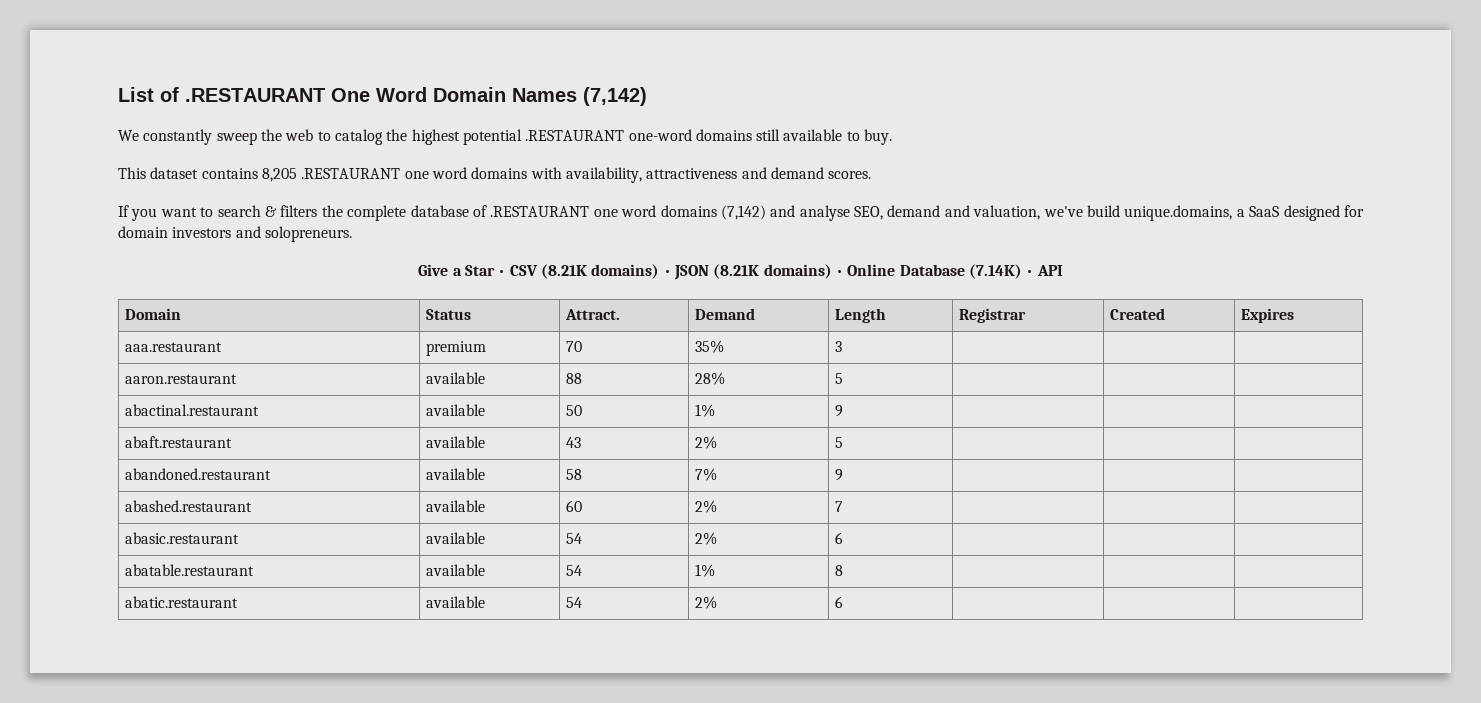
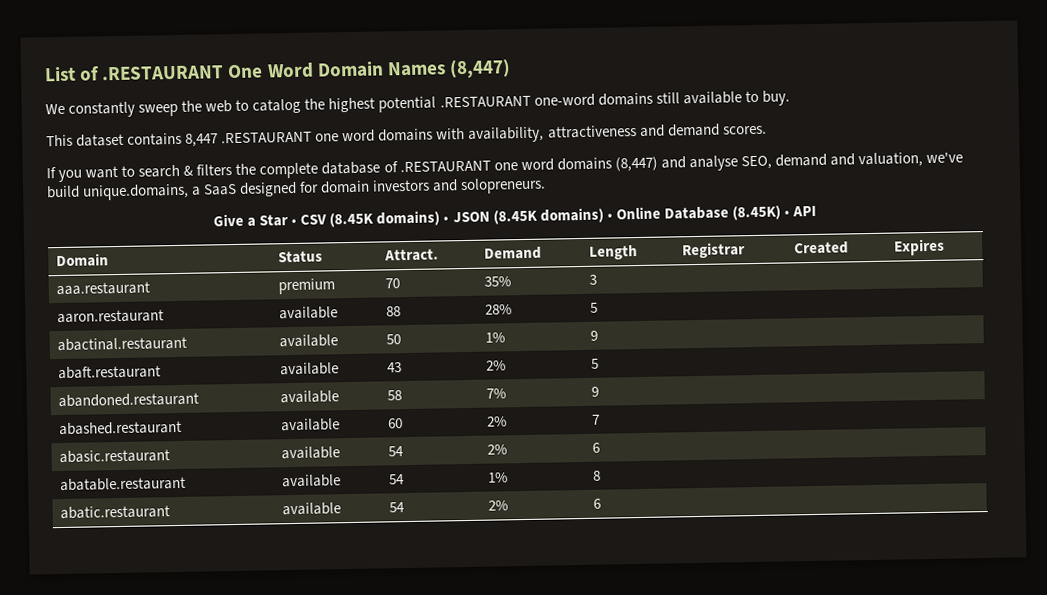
- List of .RESTAURANT One Word Domain Names (7,142)
+ List of .RESTAURANT One Word Domain Names (8,447)
- This dataset contains 8,205 .RESTAURANT one word domains with availability, attractiveness and demand scores.
+ This dataset contains 8,447 .RESTAURANT one word domains with availability, attractiveness and demand scores.
- If you want to search & filters the complete database of .RESTAURANT one word domains (7,142) and analyse SEO, demand and valuation, we've build unique.domains, a SaaS designed for domain investors and solopreneurs.
+ If you want to search & filters the complete database of .RESTAURANT one word domains (8,447) and analyse SEO, demand and valuation, we've build unique.domains, a SaaS designed for domain investors and solopreneurs.
- Give a Star • CSV (8.21K domains) • JSON (8.21K domains) • Online Database (7.14K) • API
+ Give a Star • CSV (8.45K domains) • JSON (8.45K domains) • Online Database (8.45K) • API

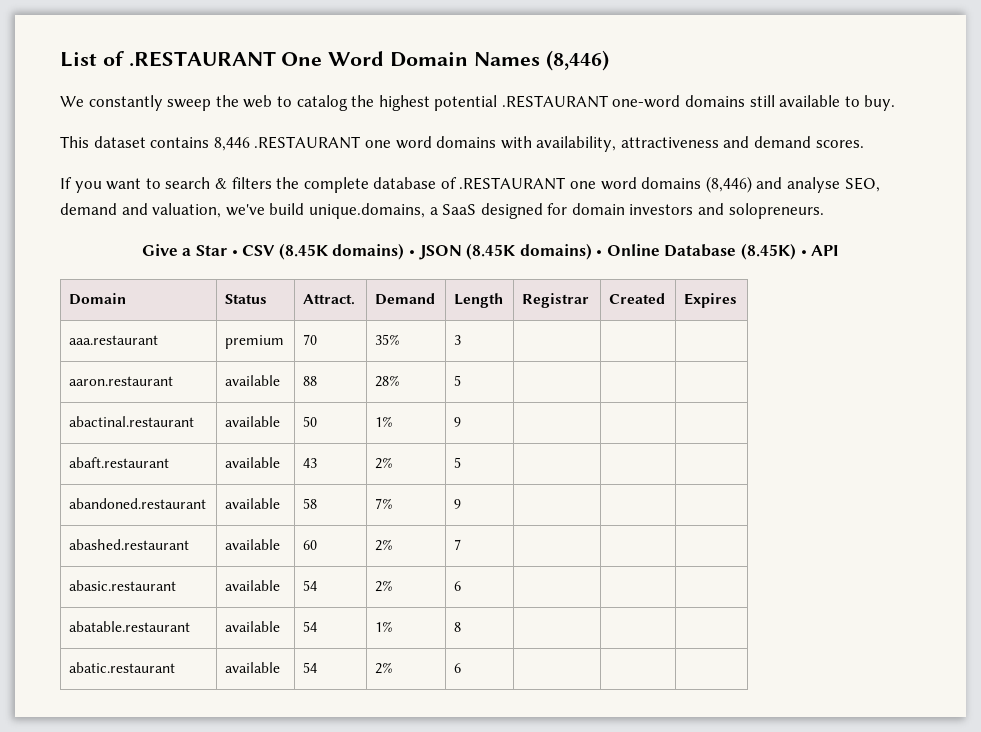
- List of .RESTAURANT One Word Domain Names (8,447)
+ List of .RESTAURANT One Word Domain Names (8,446)
- This dataset contains 8,447 .RESTAURANT one word domains with availability, attractiveness and demand scores.
+ This dataset contains 8,446 .RESTAURANT one word domains with availability, attractiveness and demand scores.
- If you want to search & filters the complete database of .RESTAURANT one word domains (8,447) and analyse SEO, demand and valuation, we've build unique.domains, a SaaS designed for domain investors and solopreneurs.
+ If you want to search & filters the complete database of .RESTAURANT one word domains (8,446) and analyse SEO, demand and valuation, we've build unique.domains, a SaaS designed for domain investors and solopreneurs.

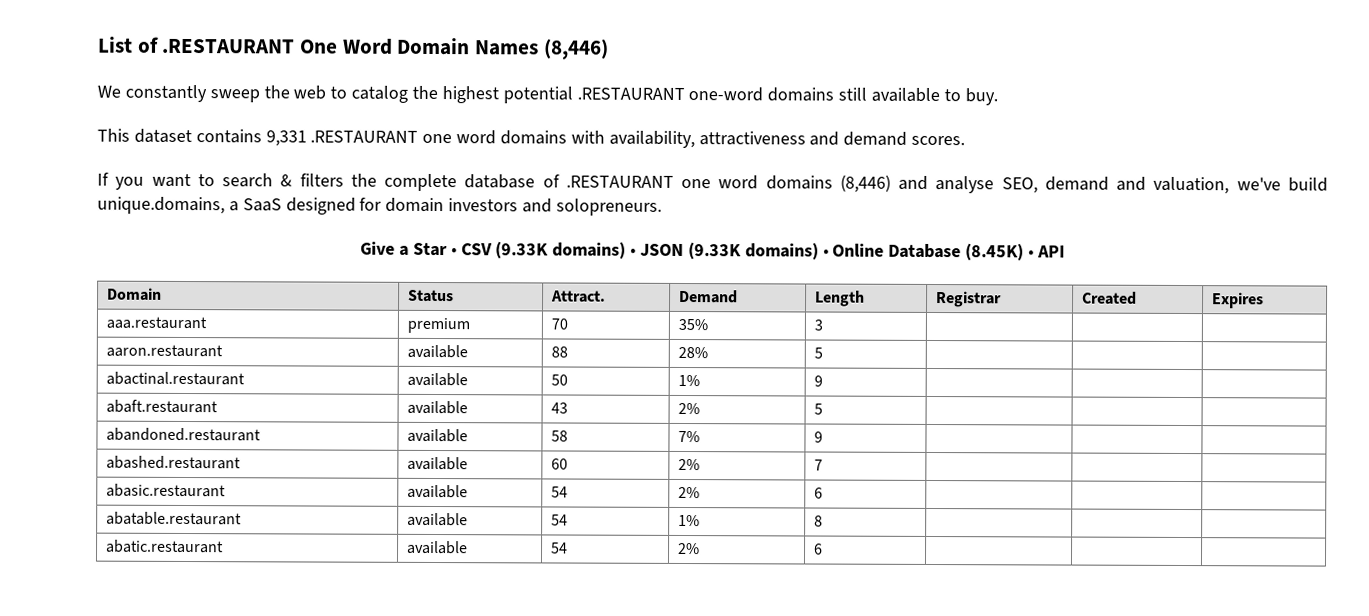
- This dataset contains 8,446 .RESTAURANT one word domains with availability, attractiveness and demand scores.
+ This dataset contains 9,331 .RESTAURANT one word domains with availability, attractiveness and demand scores.
- Give a Star • CSV (8.45K domains) • JSON (8.45K domains) • Online Database (8.45K) • API
+ Give a Star • CSV (9.33K domains) • JSON (9.33K domains) • Online Database (8.45K) • API

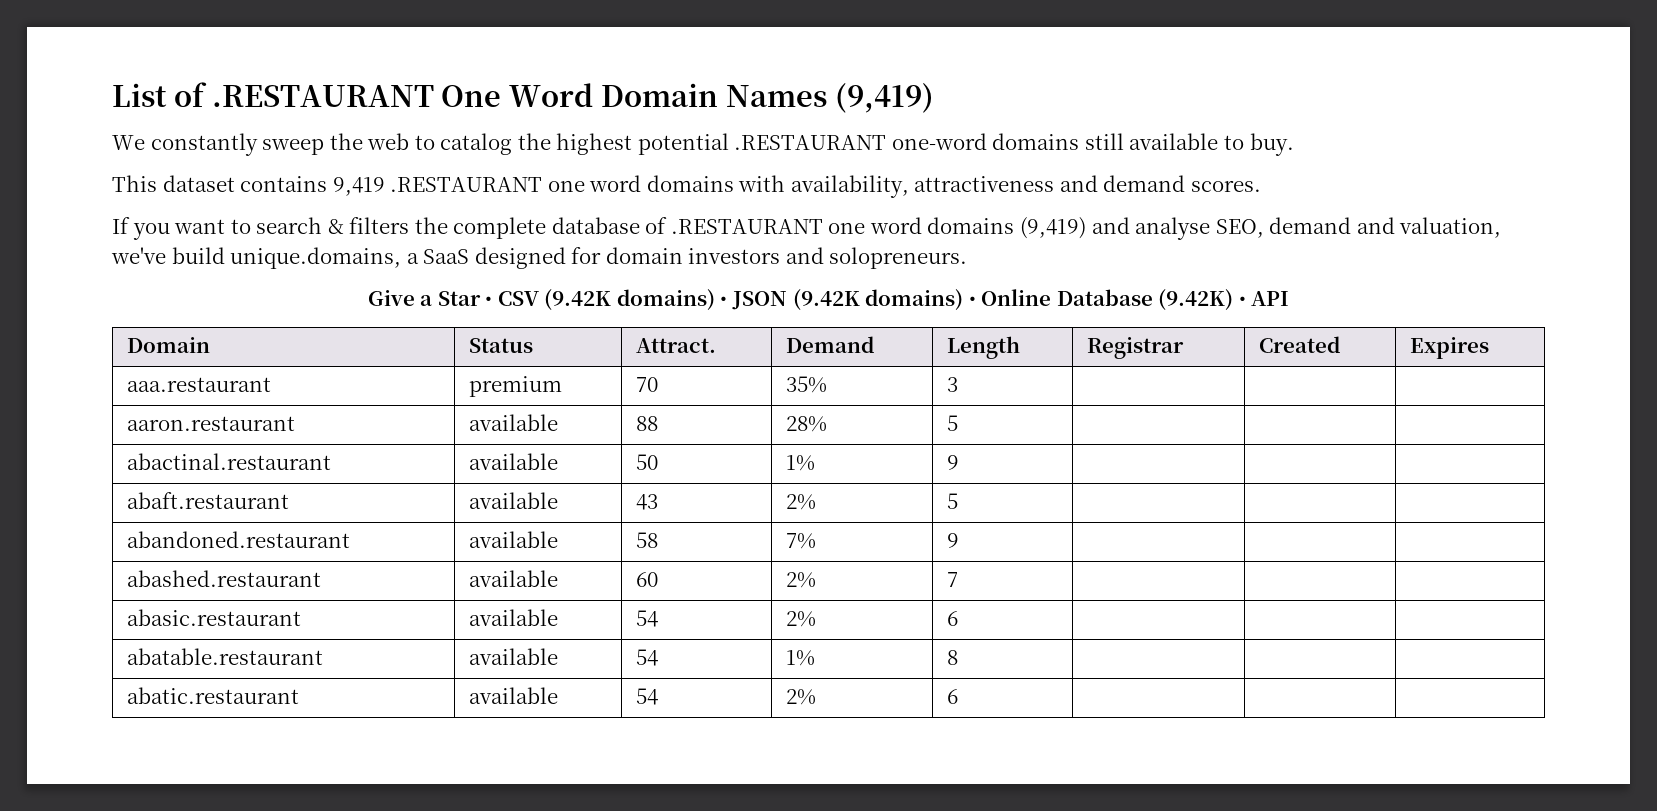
- List of .RESTAURANT One Word Domain Names (8,446)
+ List of .RESTAURANT One Word Domain Names (9,419)
- This dataset contains 9,331 .RESTAURANT one word domains with availability, attractiveness and demand scores.
+ This dataset contains 9,419 .RESTAURANT one word domains with availability, attractiveness and demand scores.
- If you want to search & filters the complete database of .RESTAURANT one word domains (8,446) and analyse SEO, demand and valuation, we've build unique.domains, a SaaS designed for domain investors and solopreneurs.
+ If you want to search & filters the complete database of .RESTAURANT one word domains (9,419) and analyse SEO, demand and valuation, we've build unique.domains, a SaaS designed for domain investors and solopreneurs.
- Give a Star • CSV (9.33K domains) • JSON (9.33K domains) • Online Database (8.45K) • API
+ Give a Star • CSV (9.42K domains) • JSON (9.42K domains) • Online Database (9.42K) • API

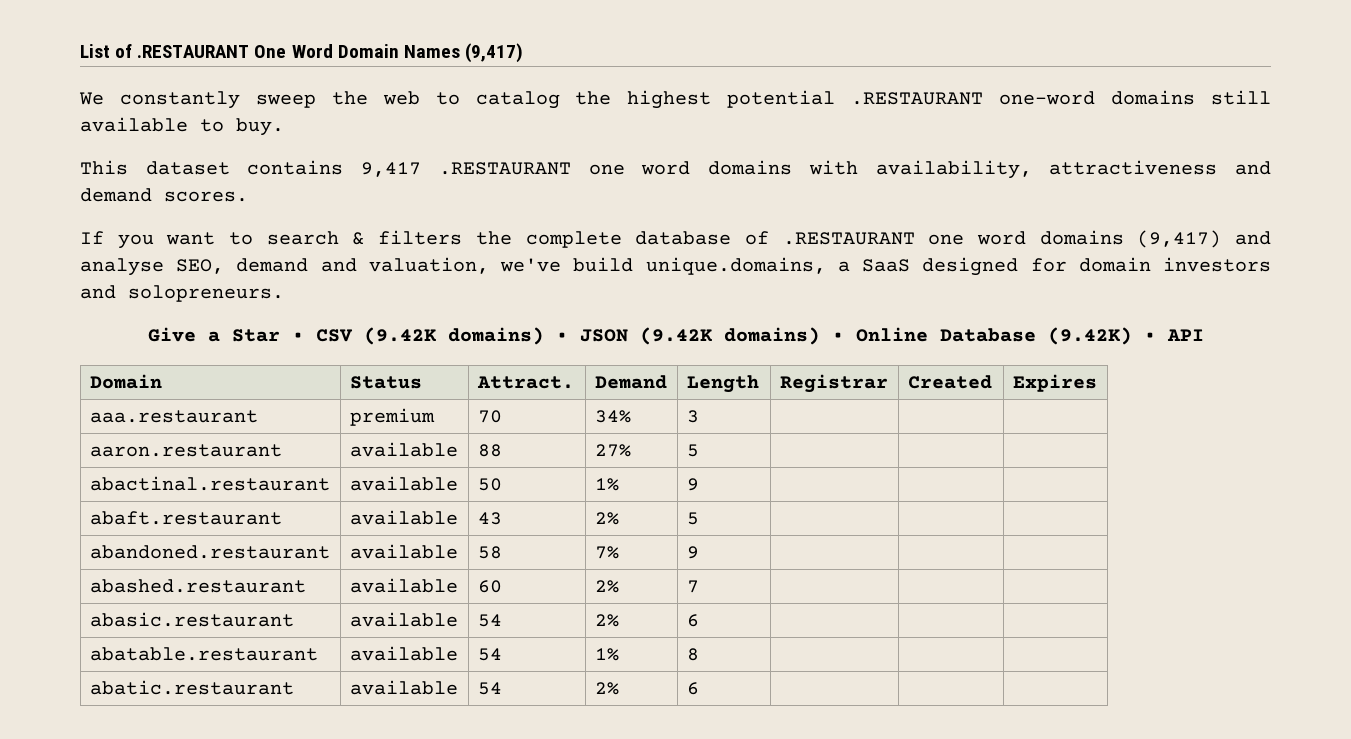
- List of .RESTAURANT One Word Domain Names (9,419)
+ List of .RESTAURANT One Word Domain Names (9,417)
- This dataset contains 9,419 .RESTAURANT one word domains with availability, attractiveness and demand scores.
+ This dataset contains 9,417 .RESTAURANT one word domains with availability, attractiveness and demand scores.
- If you want to search & filters the complete database of .RESTAURANT one word domains (9,419) and analyse SEO, demand and valuation, we've build unique.domains, a SaaS designed for domain investors and solopreneurs.
+ If you want to search & filters the complete database of .RESTAURANT one word domains (9,417) and analyse SEO, demand and valuation, we've build unique.domains, a SaaS designed for domain investors and solopreneurs.
- aaa.restaurant | premium | 70 | 35% | 3 | | |
+ aaa.restaurant | premium | 70 | 34% | 3 | | |
- aaron.restaurant | available | 88 | 28% | 5 | | |
+ aaron.restaurant | available | 88 | 27% | 5 | | |

